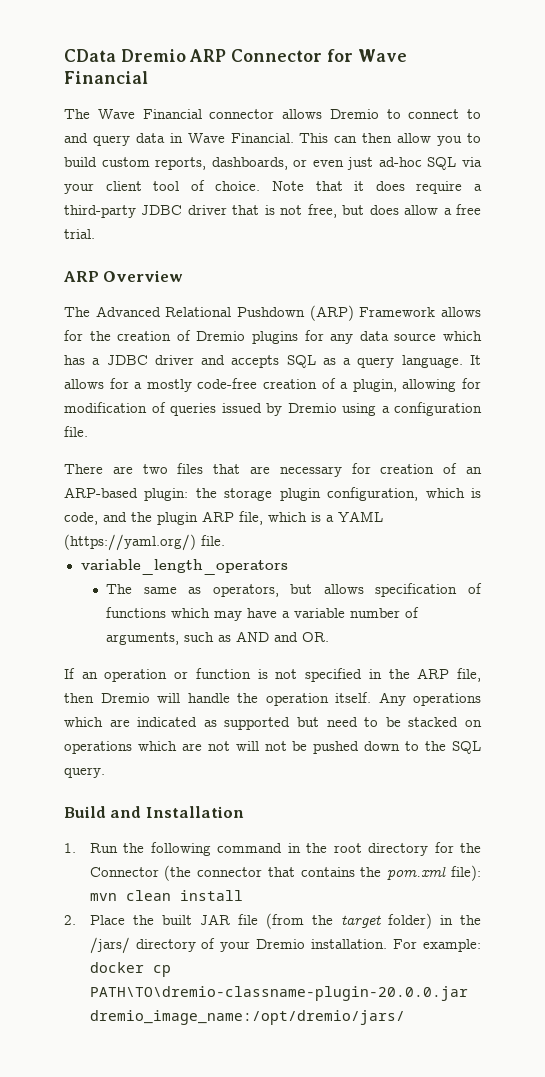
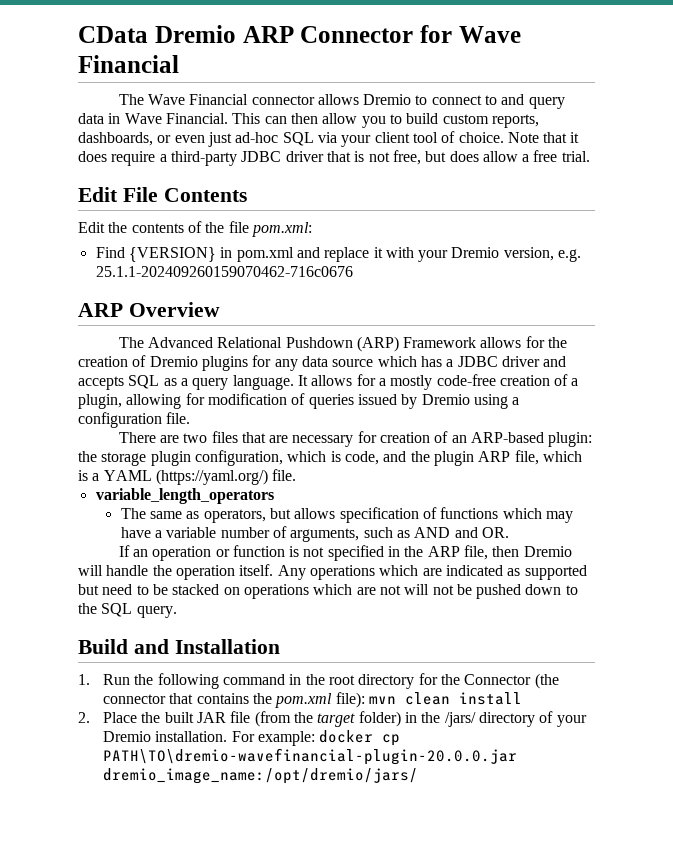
+ Edit File Contents
+ Edit the contents of the file pom.xml:
+ Find {VERSION} in pom.xml and replace it with your Dremio version, e.g. 25.1.1-202409260159070462-716c0676
- For example: docker cp PATH\TO\dremio-classname-plugin-20.0.0.jar dremio_image_name:/opt/dremio/jars/
+ For example: docker cp PATH\TO\dremio-wavefinancial-plugin-20.0.0.jar dremio_image_name:/opt/dremio/jars/

